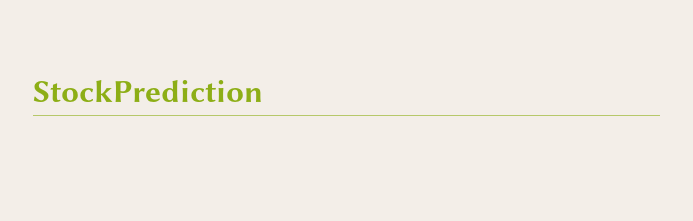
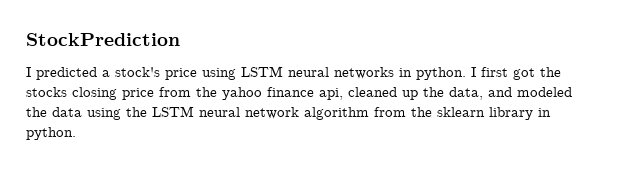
+ I predicted a stock's price using LSTM neural networks in python. I first got the stocks closing price from the yahoo finance api, cleaned up the data, and modeled the data using the LSTM neural network algorithm from the sklearn library in python.

